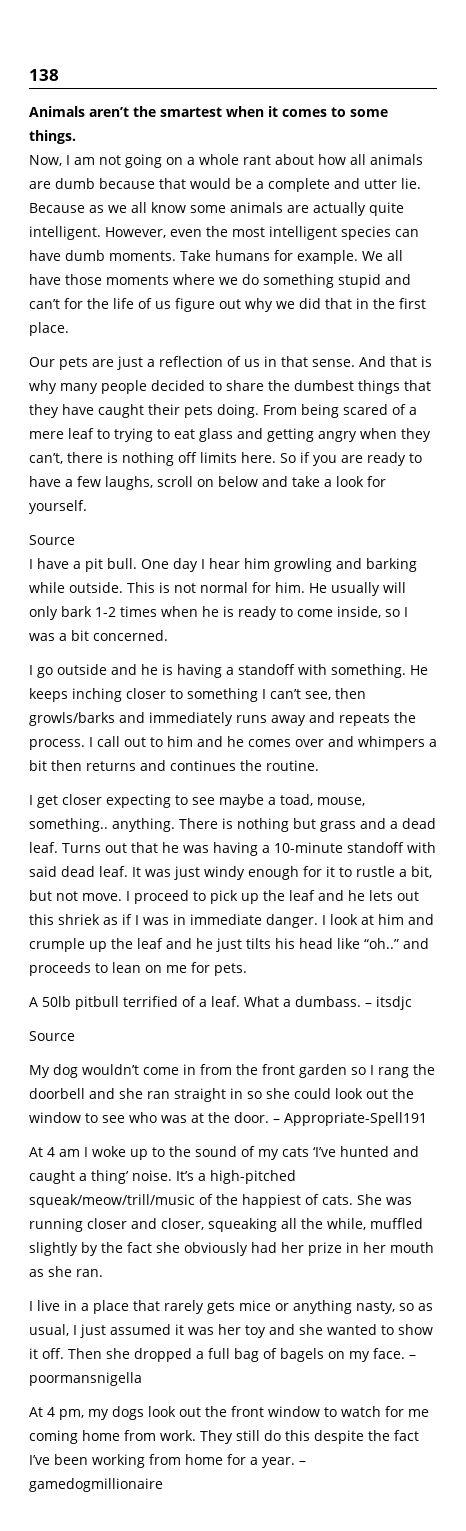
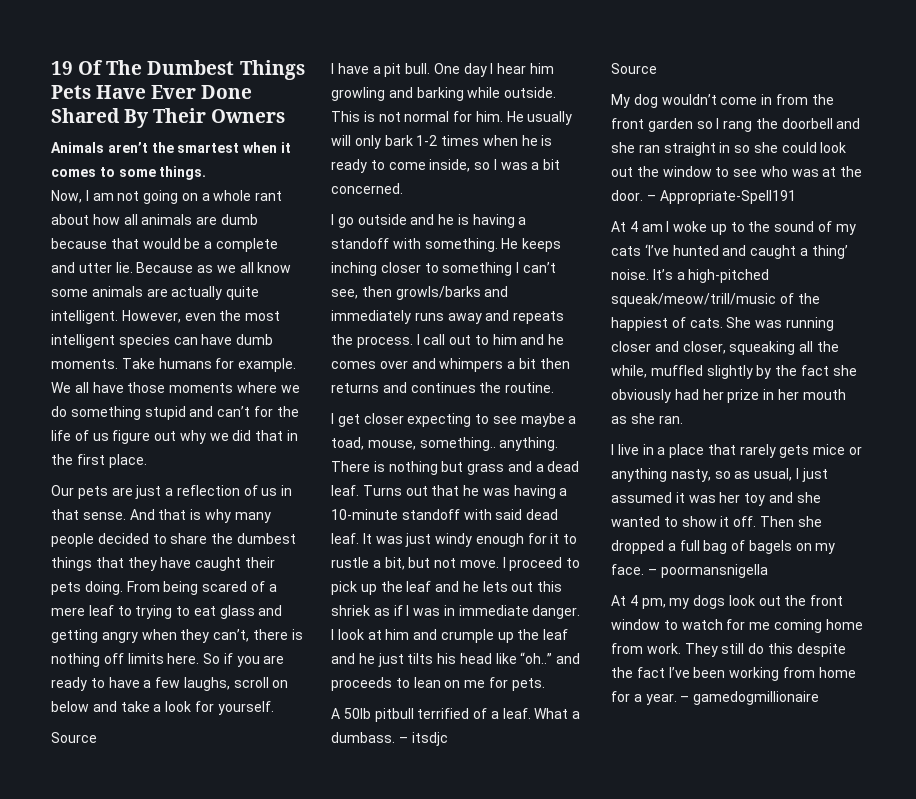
- 138
+ 19 Of The Dumbest Things Pets Have Ever Done Shared By Their Owners

